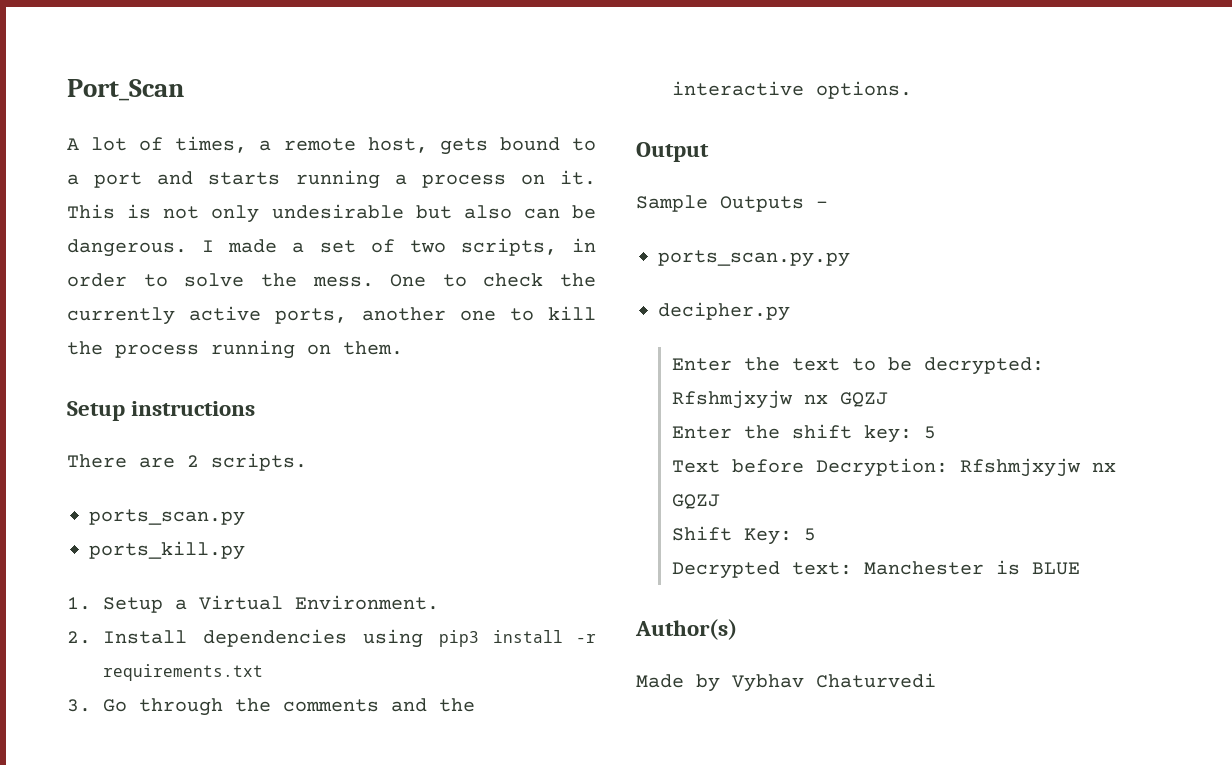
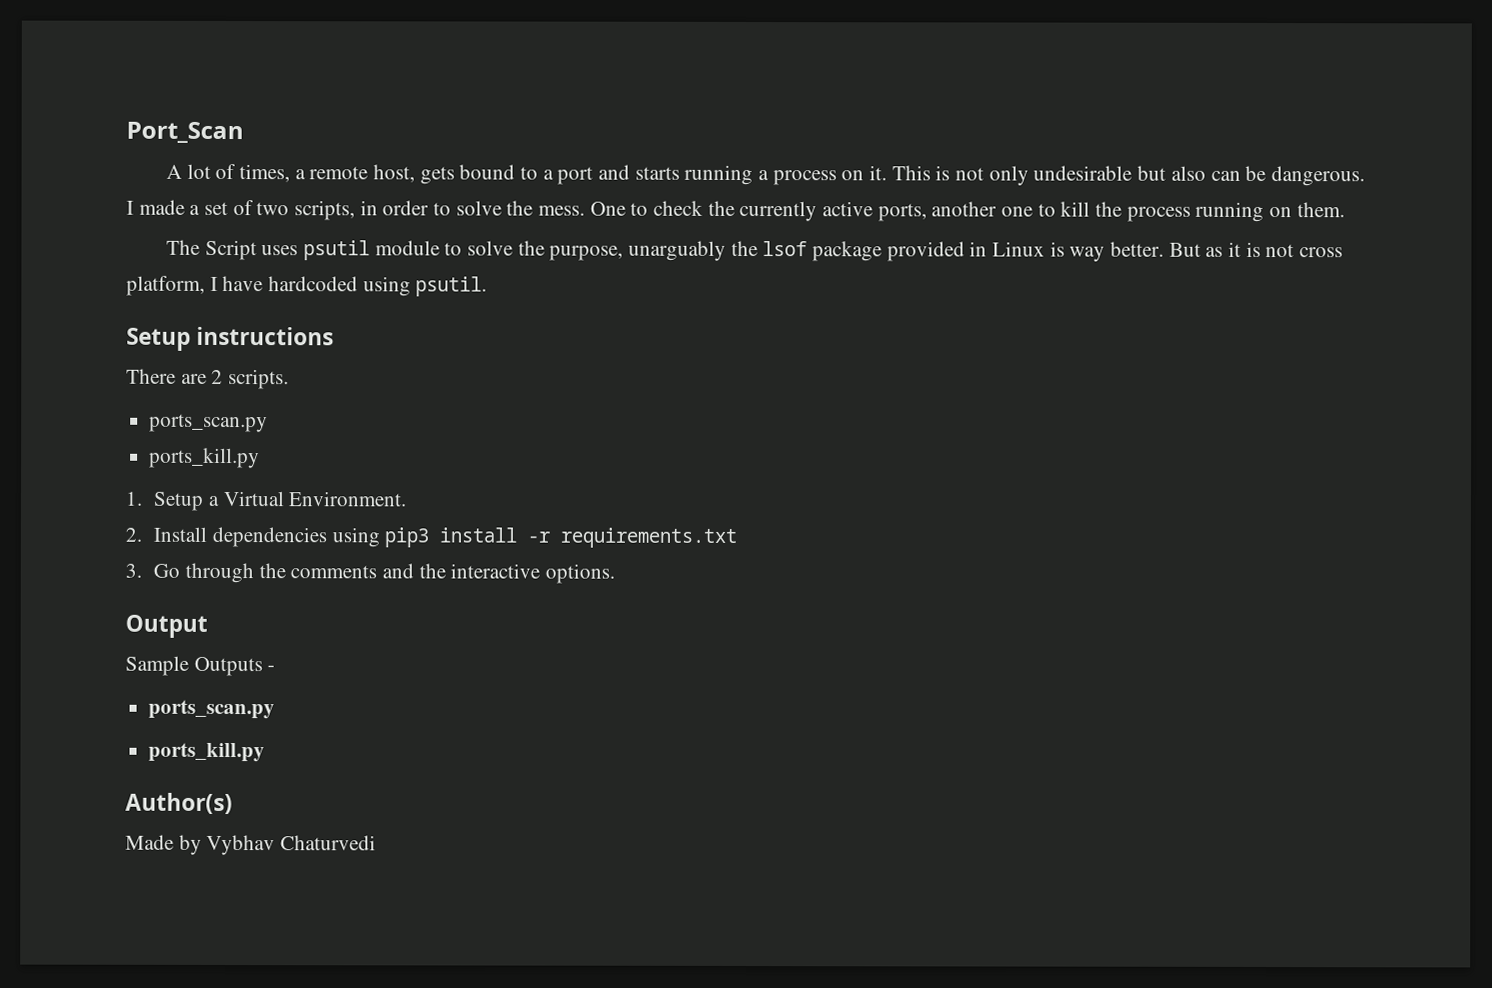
+ The Script uses psutil module to solve the purpose, unarguably the lsof package provided in Linux is way better. But as it is not cross platform, I have hardcoded using psutil.
  Sample Outputs -
- ports_scan.py.py
- decipher.py
- Enter the text to be decrypted: Rfshmjxyjw nx GQZJ
- Enter the shift key: 5
- Text before Decryption: Rfshmjxyjw nx GQZJ
- Shift Key: 5
- Decrypted text: Manchester is BLUE
+ ports_scan.py
+ ports_kill.py

